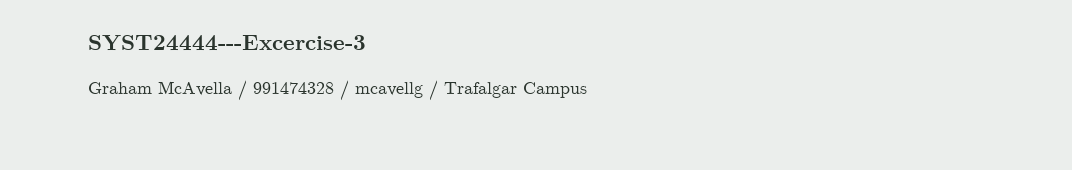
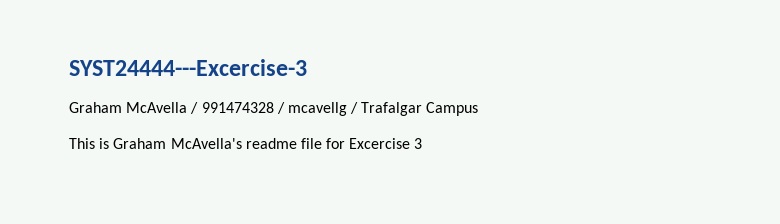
+ This is Graham McAvella's readme file for Excercise 3

